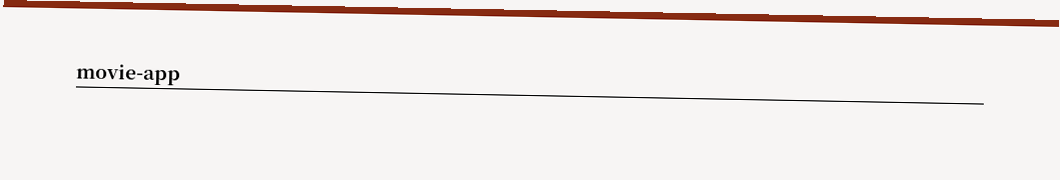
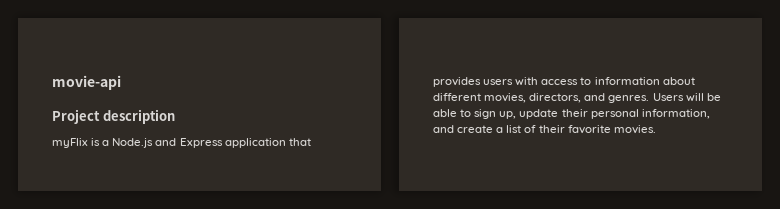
- movie-app
+ movie-api
+ Project description
+ myFlix is a Node.js and Express application that provides users with access to information about different movies, directors, and genres. Users will be able to sign up, update their personal information, and create a list of their favorite movies.

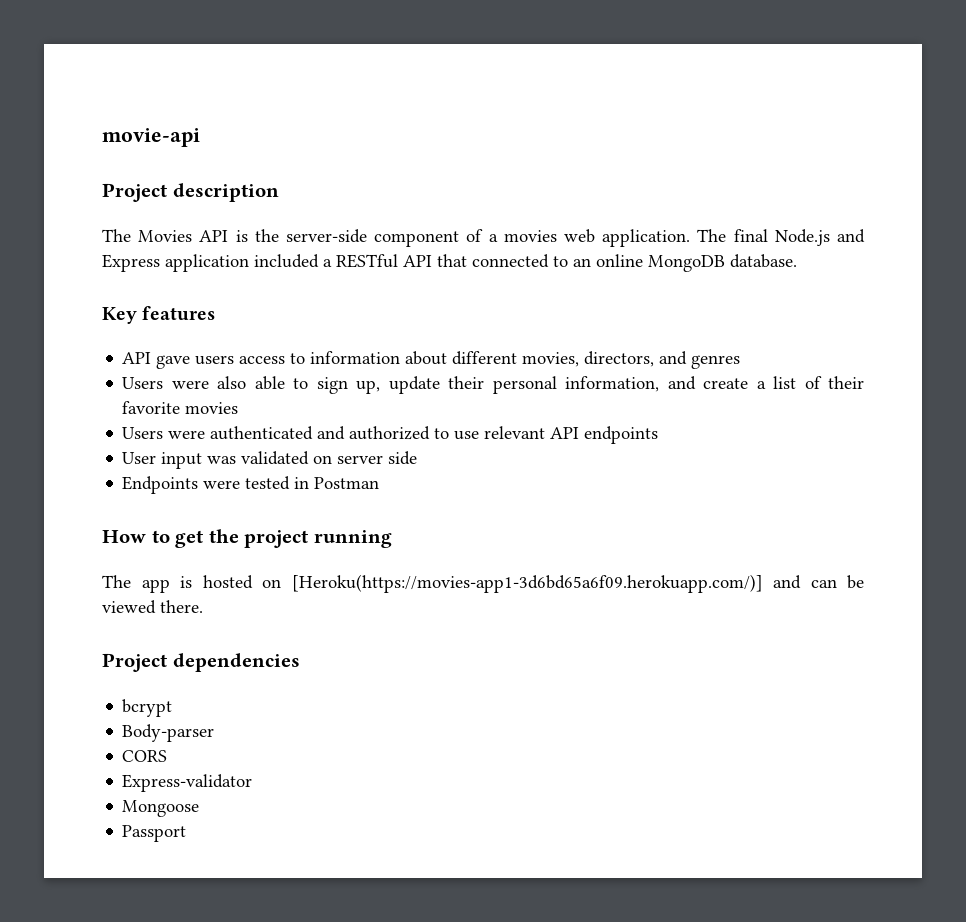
- myFlix is a Node.js and Express application that provides users with access to information about different movies, directors, and genres. Users will be able to sign up, update their personal information, and create a list of their favorite movies.
+ The Movies API is the server-side component of a movies web application. The final Node.js and Express application included a RESTful API that connected to an online MongoDB database.
+ Key features
+ API gave users access to information about different movies, directors, and genres
+ Users were also able to sign up, update their personal information, and create a list of their favorite movies
+ Users were authenticated and authorized to use relevant API endpoints
+ User input was validated on server side
+ Endpoints were tested in Postman
+ How to get the project running
+ The app is hosted on [Heroku(https://movies-app1-3d6bd65a6f09.herokuapp.com/)] and can be viewed there.
+ Project dependencies
+ bcrypt
+ Body-parser
+ CORS
+ Express-validator
+ Mongoose
+ Passport

